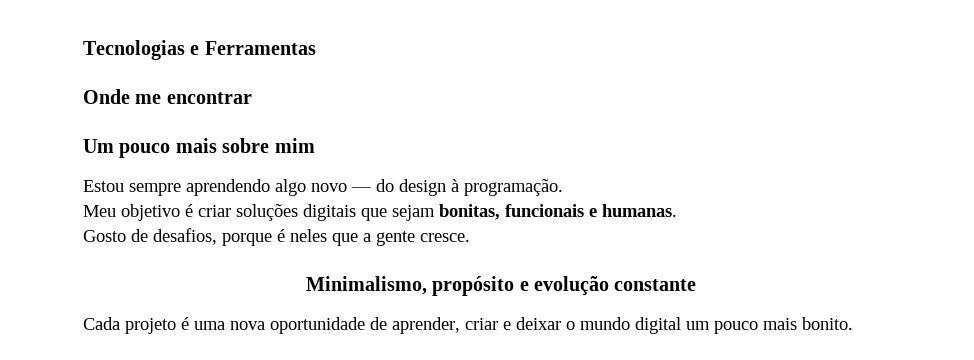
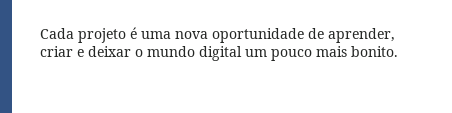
- Tecnologias e Ferramentas
- Onde me encontrar
- Um pouco mais sobre mim
- Estou sempre aprendendo algo novo — do design à programação.
- Meu objetivo é criar soluções digitais que sejam bonitas, funcionais e humanas.
- Gosto de desafios, porque é neles que a gente cresce.
- Minimalismo, propósito e evolução constante

